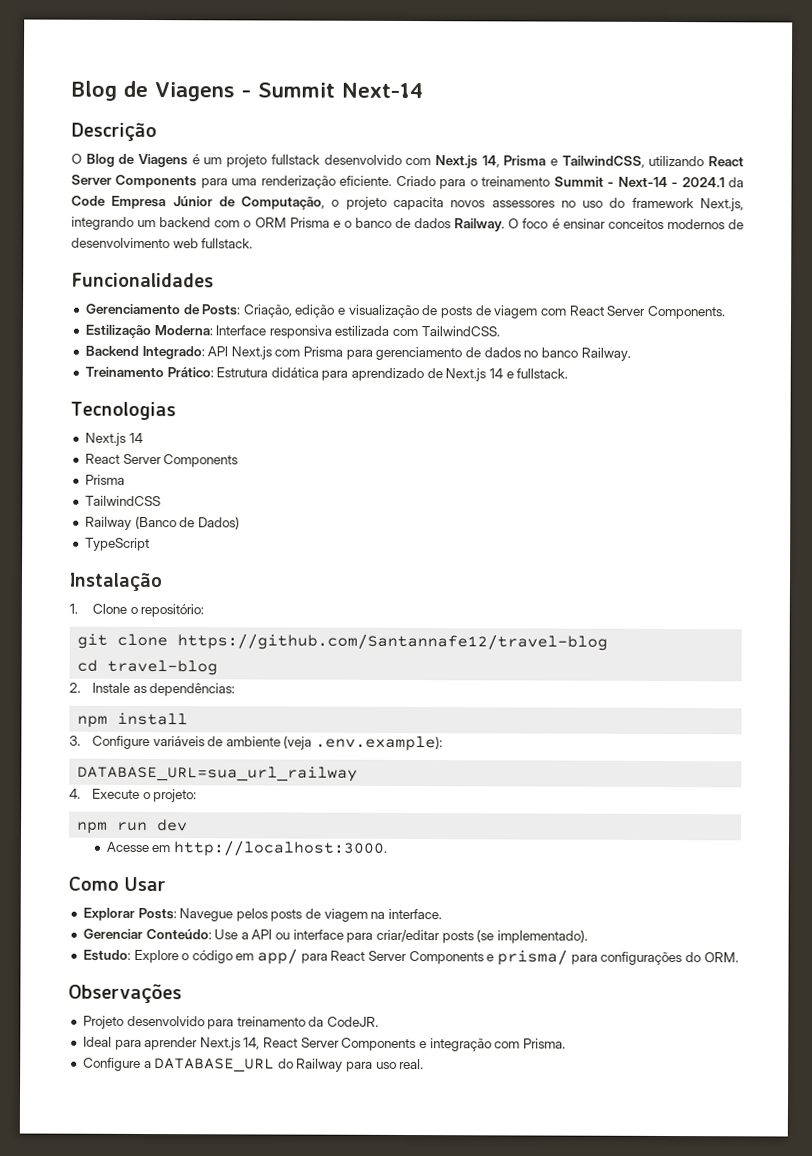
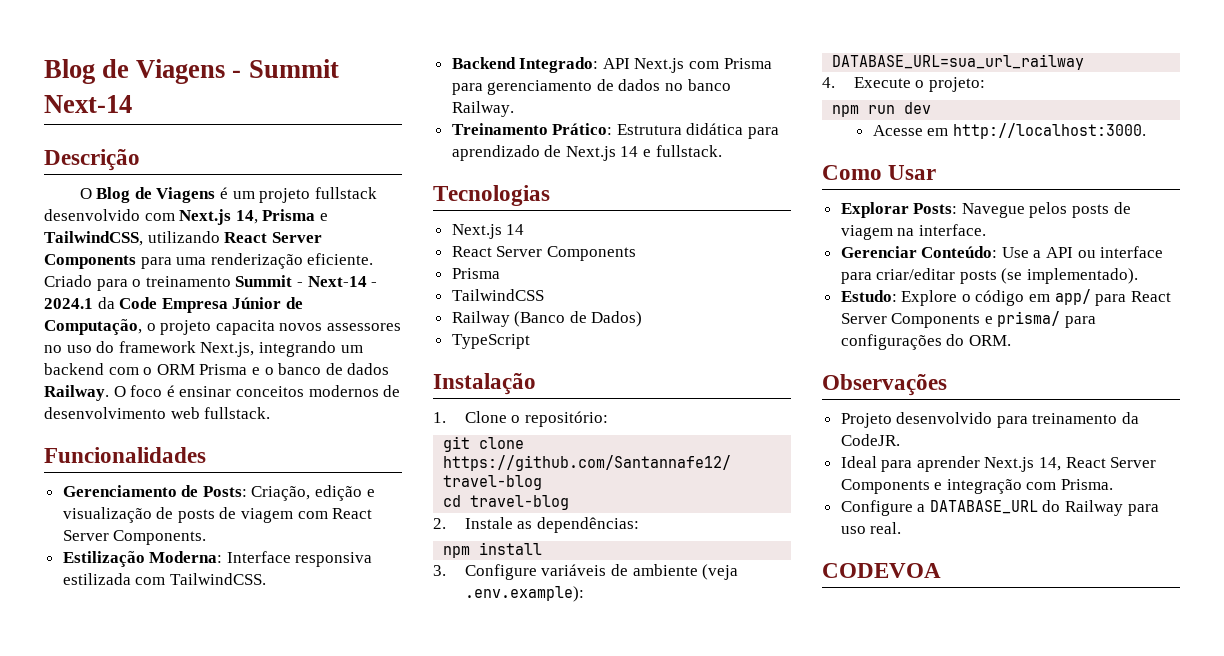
+ CODEVOA

